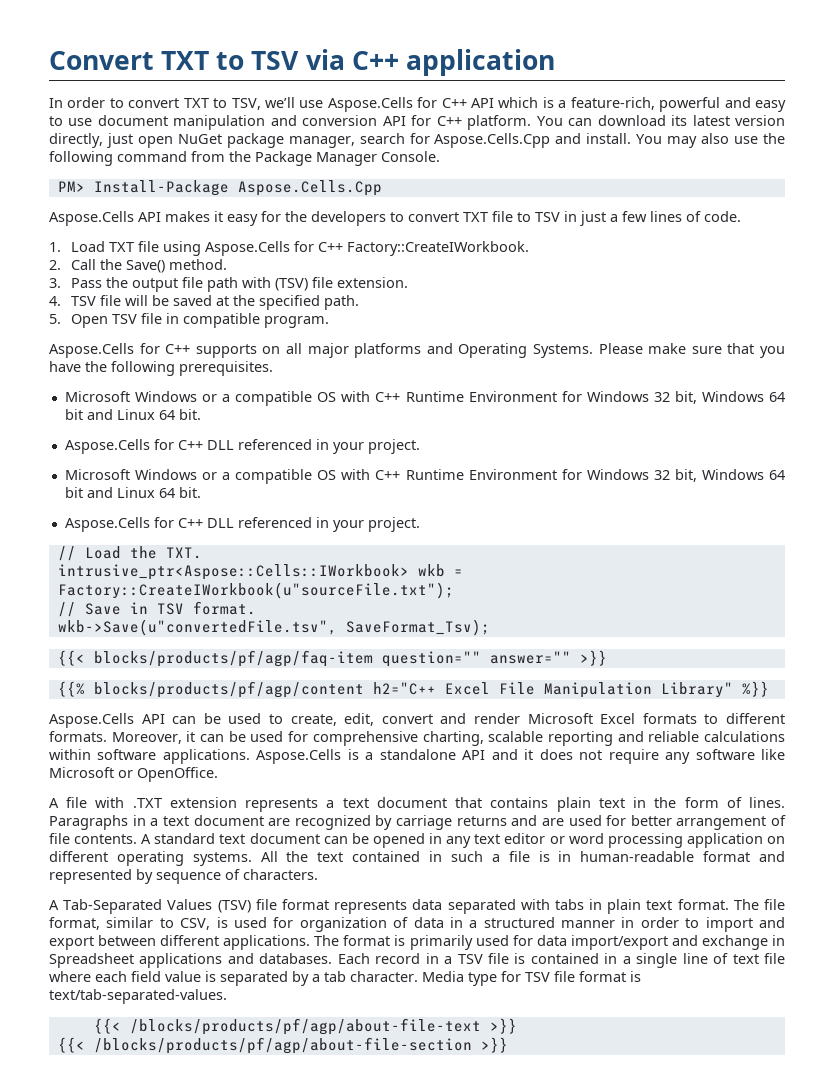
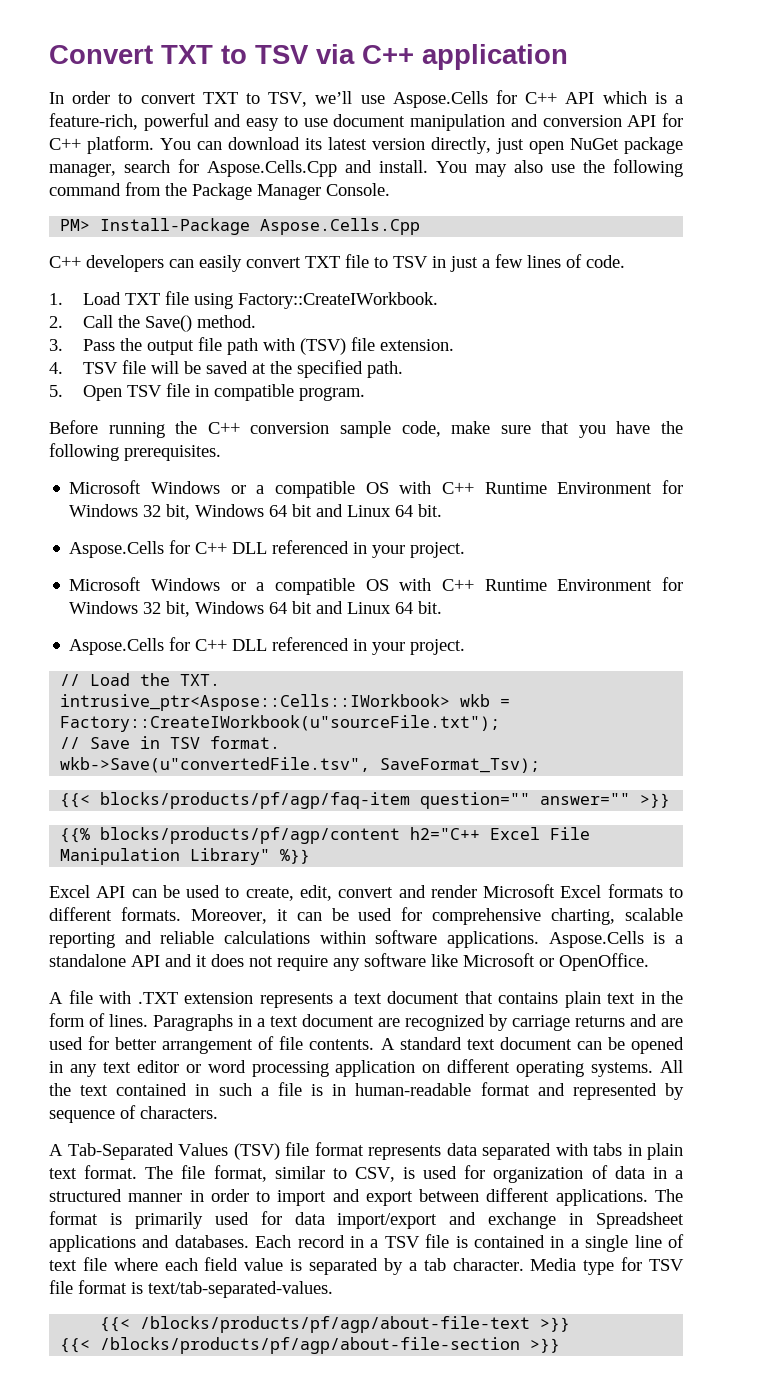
- Aspose.Cells API makes it easy for the developers to convert TXT file to TSV in just a few lines of code.
+ C++ developers can easily convert TXT file to TSV in just a few lines of code.
- 1. Load TXT file using Aspose.Cells for C++ Factory::CreateIWorkbook.
+ 1. Load TXT file using Factory::CreateIWorkbook.
- Aspose.Cells for C++ supports on all major platforms and Operating Systems. Please make sure that you have the following prerequisites.
+ Before running the C++ conversion sample code, make sure that you have the following prerequisites.
- Aspose.Cells API can be used to create, edit, convert and render Microsoft Excel formats to different formats.
+ Excel API can be used to create, edit, convert and render Microsoft Excel formats to different formats.

